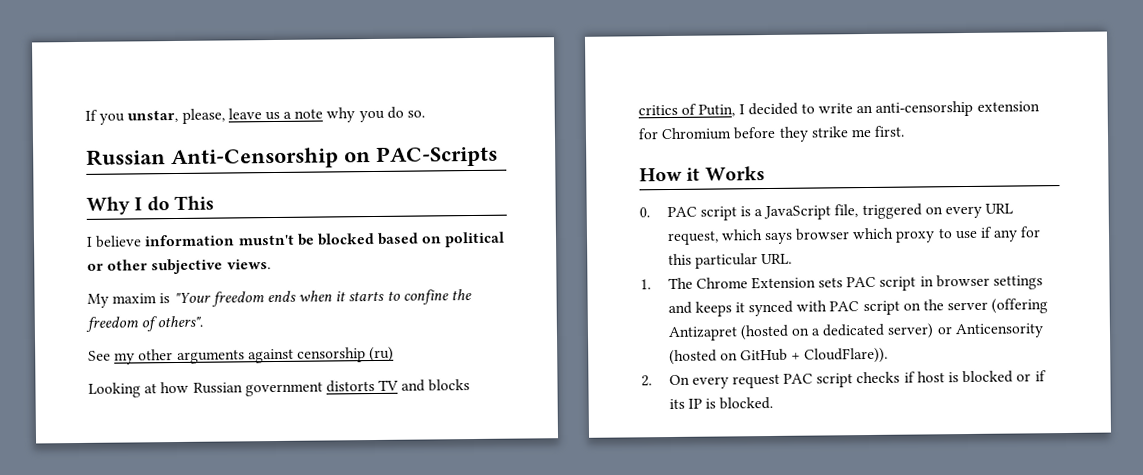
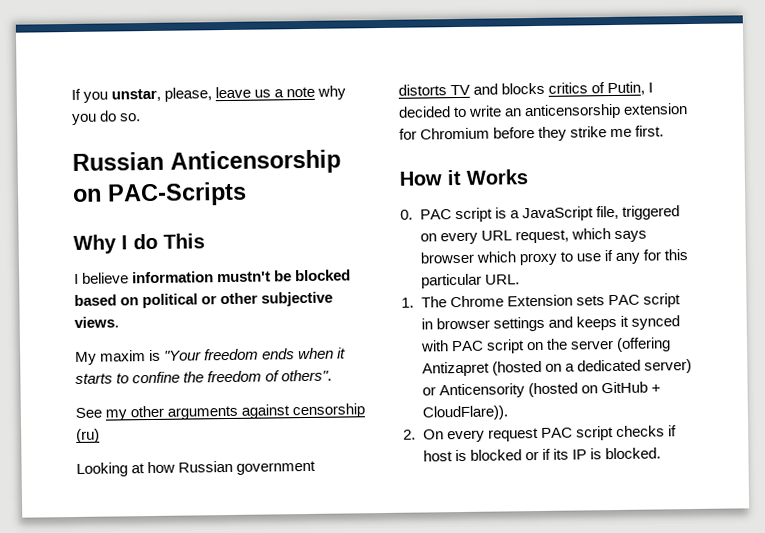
- Russian Anti-Censorship on PAC-Scripts
+ Russian Anticensorship on PAC-Scripts
- Looking at how Russian government distorts TV and blocks critics of Putin, I decided to write an anti-censorship extension for Chromium before they strike me first.
+ Looking at how Russian government distorts TV and blocks critics of Putin, I decided to write an anticensorship extension for Chromium before they strike me first.

